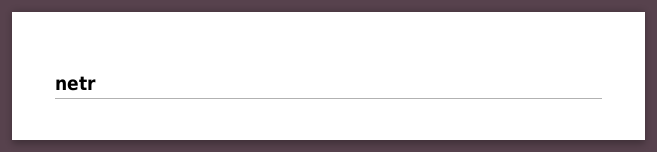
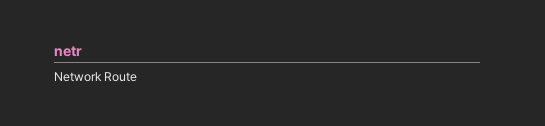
+ Network Route

